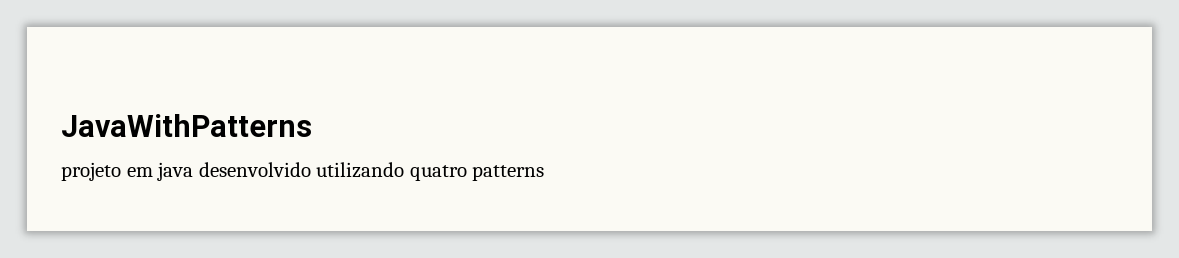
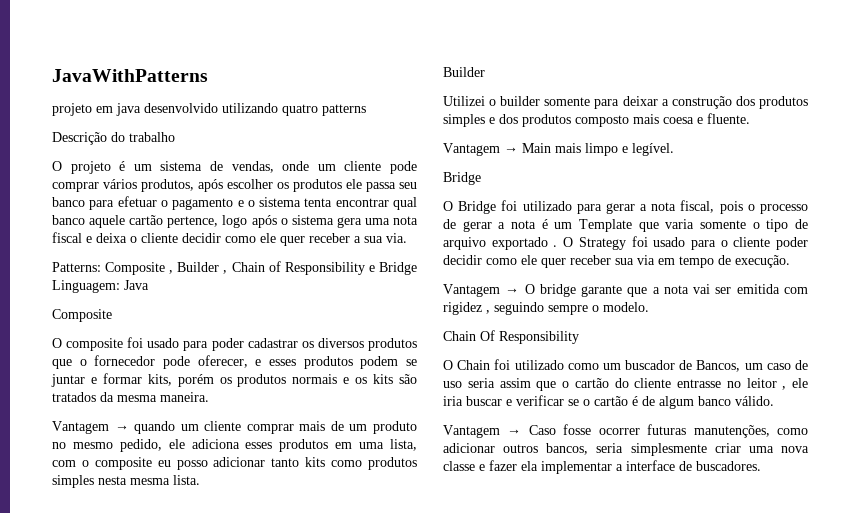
+ Descrição do trabalho
+ O projeto é um sistema de vendas, onde um cliente pode comprar vários produtos, após escolher os produtos ele passa seu banco para efetuar o pagamento e o sistema tenta encontrar qual banco aquele cartão pertence, logo após o sistema gera uma nota fiscal e deixa o cliente decidir como ele quer receber a sua via.
+ Patterns: Composite , Builder , Chain of Responsibility e Bridge Linguagem: Java
+ Composite
+ O composite foi usado para poder cadastrar os diversos produtos que o fornecedor pode oferecer, e esses produtos podem se juntar e formar kits, porém os produtos normais e os kits são tratados da mesma maneira.
+ Vantagem → quando um cliente comprar mais de um produto no mesmo pedido, ele adiciona esses produtos em uma lista, com o composite eu posso adicionar tanto kits como produtos simples nesta mesma lista.
+ Builder
+ Utilizei o builder somente para deixar a construção dos produtos simples e dos produtos composto mais coesa e fluente.
+ Vantagem → Main mais limpo e legível.
+ Bridge
+ O Bridge foi utilizado para gerar a nota fiscal, pois o processo de gerar a nota é um Template que varia somente o tipo de arquivo exportado . O Strategy foi usado para o cliente poder decidir como ele quer receber sua via em tempo de execução.
+ Vantagem → O bridge garante que a nota vai ser emitida com rigidez , seguindo sempre o modelo.
+ Chain Of Responsibility
+ O Chain foi utilizado como um buscador de Bancos, um caso de uso seria assim que o cartão do cliente entrasse no leitor , ele iria buscar e verificar se o cartão é de algum banco válido.
+ Vantagem → Caso fosse ocorrer futuras manutenções, como adicionar outros bancos, seria simplesmente criar uma nova classe e fazer ela implementar a interface de buscadores.

